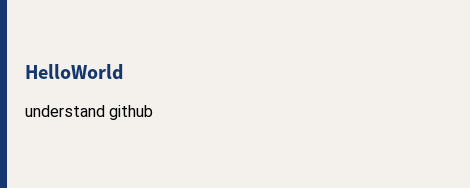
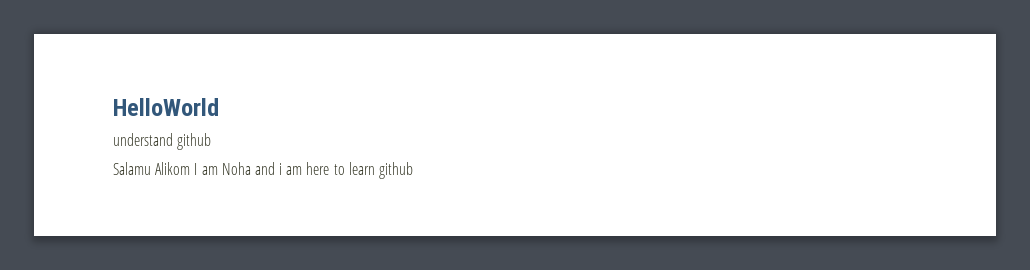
+ Salamu Alikom I am Noha and i am here to learn github

